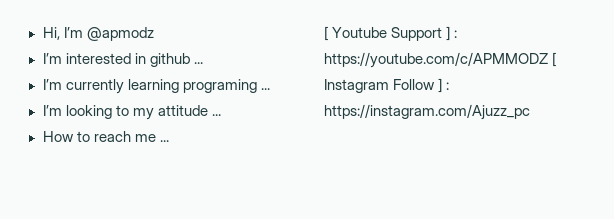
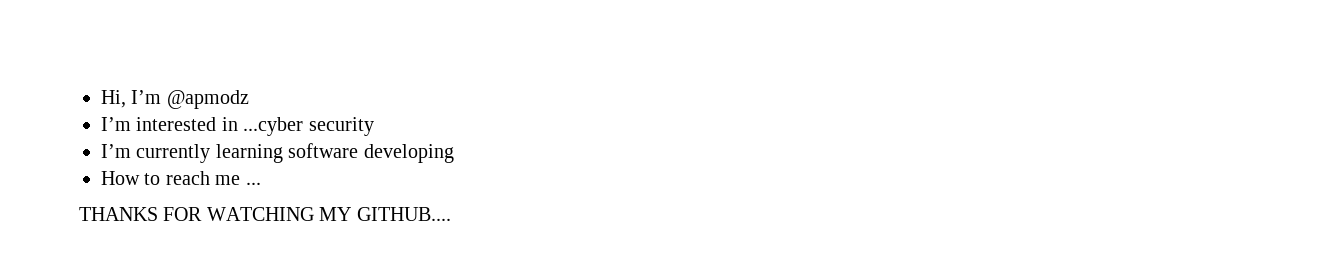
- I’m interested in github ...
+ I’m interested in ...cyber security
- I’m currently learning programing ...
- I’m looking to my attitude ...
+ I’m currently learning software developing
- [ Youtube Support ] : https://youtube.com/c/APMMODZ [ Instagram Follow ] : https://instagram.com/Ajuzz_pc
+ THANKS FOR WATCHING MY GITHUB....

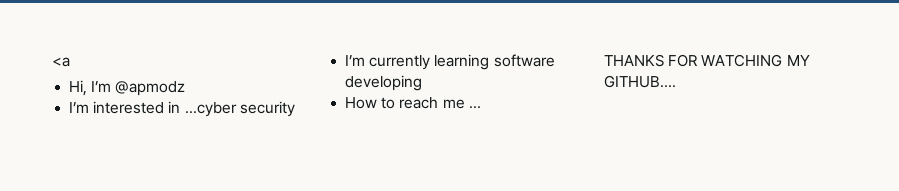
+ <a

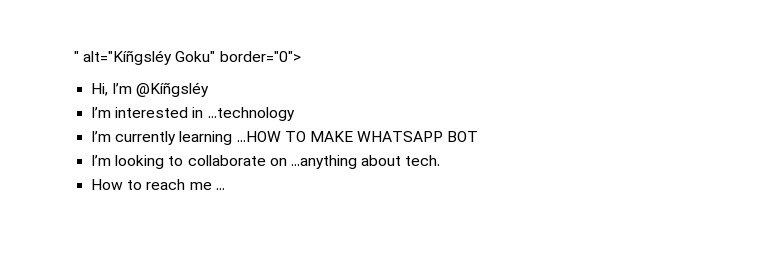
- <a
+ " alt="Kíñgsléy Goku" border="0">
- Hi, I’m @apmodz
+ Hi, I’m @Kíñgsléy
- I’m interested in ...cyber security
+ I’m interested in ...technology
- I’m currently learning software developing
+ I’m currently learning ...HOW TO MAKE WHATSAPP BOT
+ I’m looking to collaborate on ...anything about tech.
- THANKS FOR WATCHING MY GITHUB....

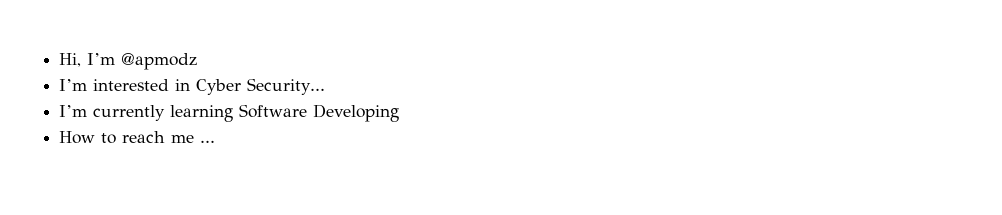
- " alt="Kíñgsléy Goku" border="0">
- Hi, I’m @Kíñgsléy
+ Hi, I’m @apmodz
- I’m interested in ...technology
+ I’m interested in Cyber Security...
- I’m currently learning ...HOW TO MAKE WHATSAPP BOT
- I’m looking to collaborate on ...anything about tech.
+ I’m currently learning Software Developing

